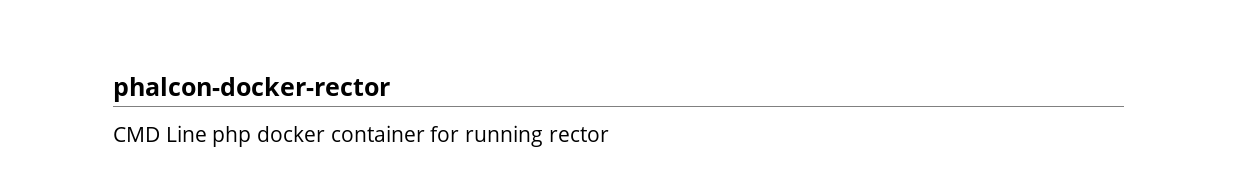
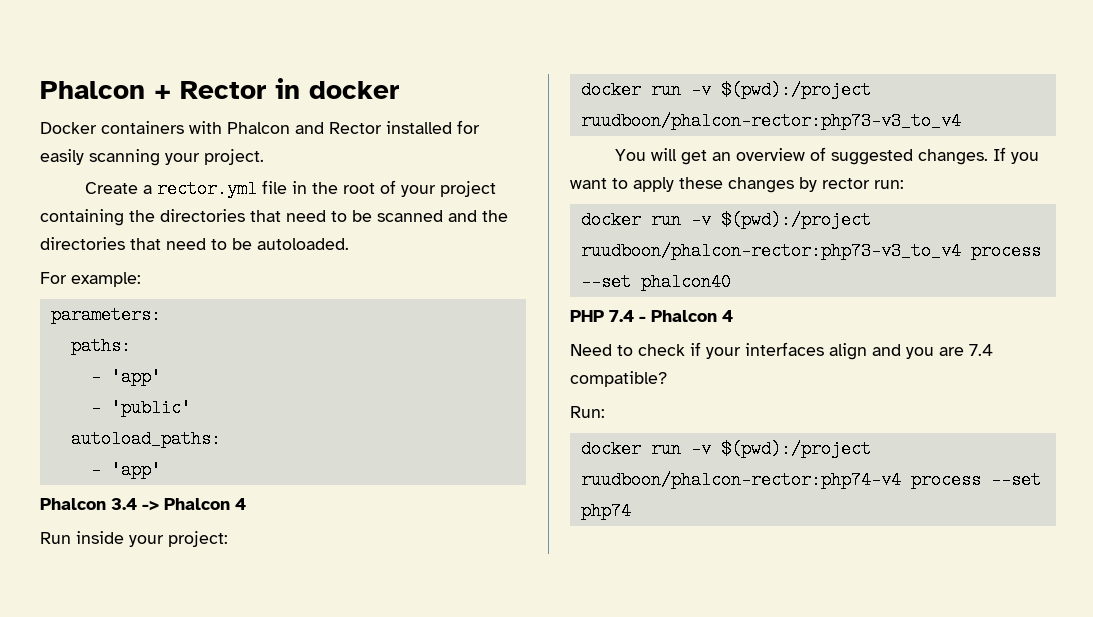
- phalcon-docker-rector
- CMD Line php docker container for running rector
+ Phalcon + Rector in docker
+ Docker containers with Phalcon and Rector installed for easily scanning your project.
+ Create a rector.yml file in the root of your project containing the directories that need to be scanned and the directories that need to be autoloaded.
+ For example:
+ parameters:
+ paths:
+ - 'app'
+ - 'public'
+ autoload_paths:
+ - 'app'
+ Phalcon 3.4 -> Phalcon 4
+ Run inside your project:
+ docker run -v $(pwd):/project ruudboon/phalcon-rector:php73-v3_to_v4
+ You will get an overview of suggested changes. If you want to apply these changes by rector run:
+ docker run -v $(pwd):/project ruudboon/phalcon-rector:php73-v3_to_v4 process --set phalcon40
+ PHP 7.4 - Phalcon 4
+ Need to check if your interfaces align and you are 7.4 compatible?
+ Run:
+ docker run -v $(pwd):/project ruudboon/phalcon-rector:php74-v4 process --set php74

